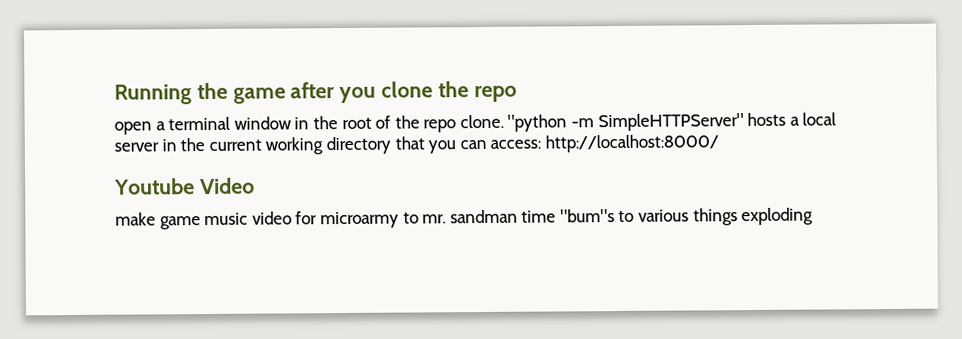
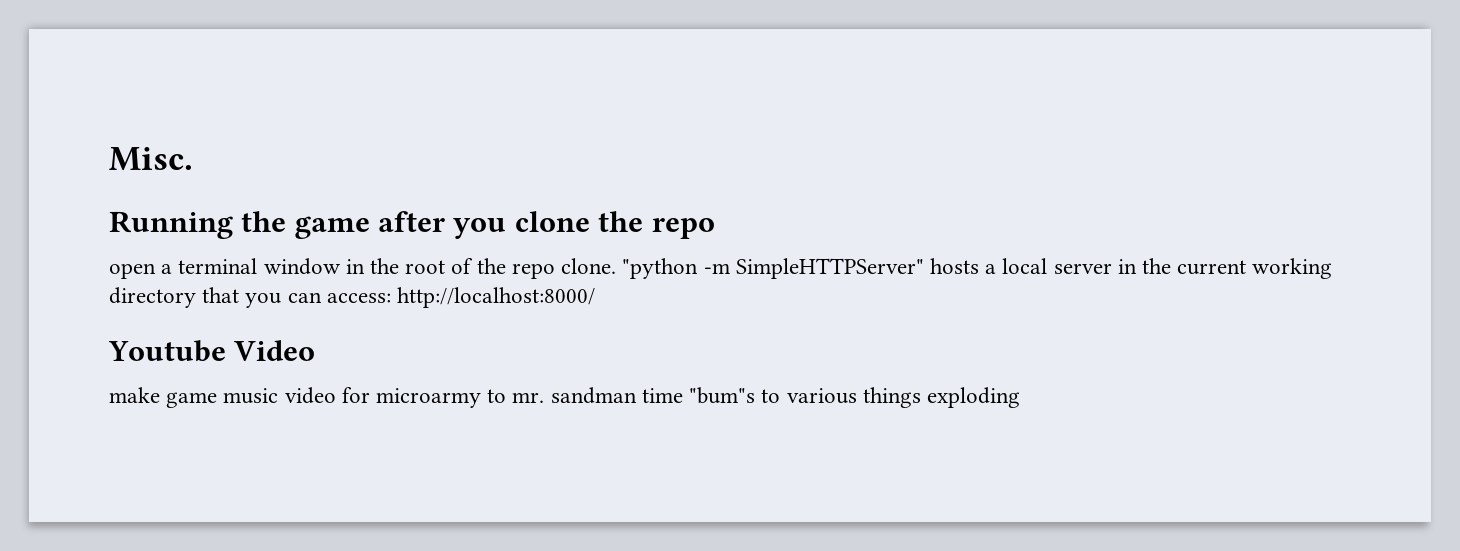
+ Misc.

